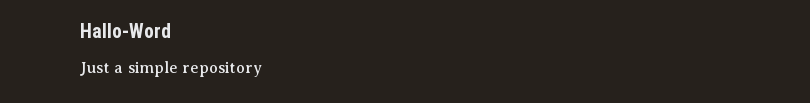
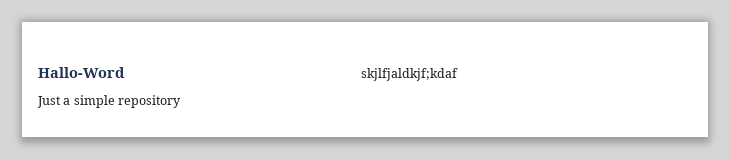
+ skjlfjaldkjf;kdaf

